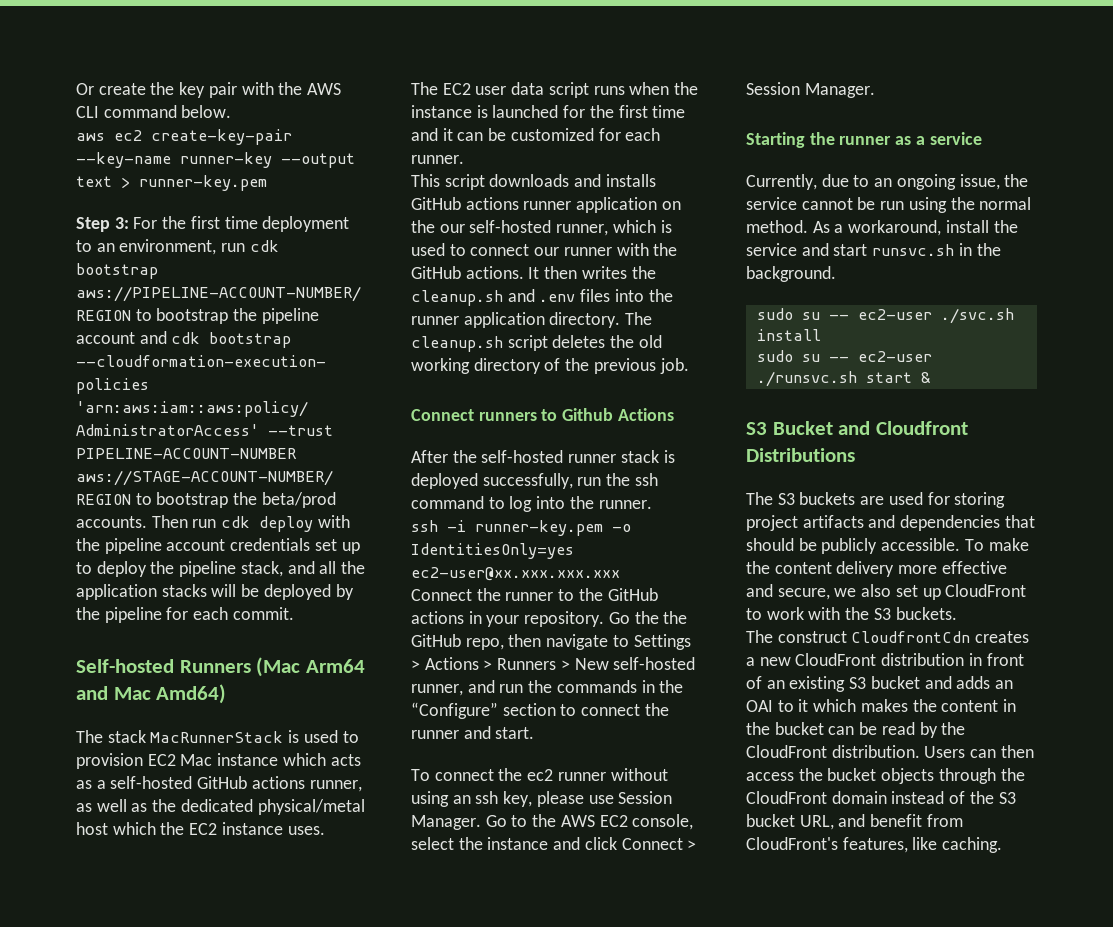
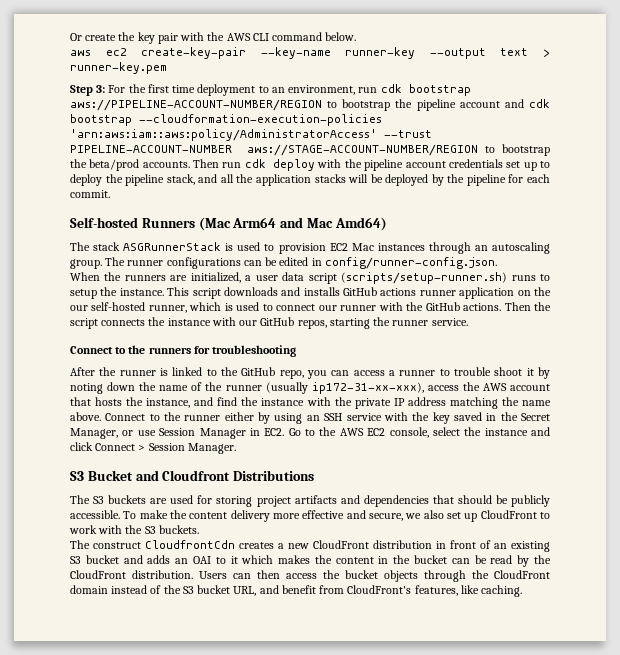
- The stack MacRunnerStack is used to provision EC2 Mac instance which acts as a self-hosted GitHub actions runner, as well as the dedicated physical/metal host which the EC2 instance uses.
- The EC2 user data script runs when the instance is launched for the first time and it can be customized for each runner.
- This script downloads and installs GitHub actions runner application on the our self-hosted runner, which is used to connect our runner with the GitHub actions.
+ The stack ASGRunnerStack is used to provision EC2 Mac instances through an autoscaling group. The runner configurations can be edited in config/runner-config.json.
+ When the runners are initialized, a user data script (scripts/setup-runner.sh) runs to setup the instance. This script downloads and installs GitHub actions runner application on the our self-hosted runner, which is used to connect our runner with the GitHub actions.
- It then writes the cleanup.sh and .env files into the runner application directory. The cleanup.sh script deletes the old working directory of the previous job.
- Connect runners to Github Actions
- After the self-hosted runner stack is deployed successfully, run the ssh command to log into the runner.
- ssh -i runner-key.pem -o IdentitiesOnly=yes ec2-user@xx.xxx.xxx.xxx
- Connect the runner to the GitHub actions in your repository. Go the the GitHub repo, then navigate to Settings > Actions > Runners > New self-hosted runner, and run the commands in the “Configure” section to connect the runner and start.
- To connect the ec2 runner without using an ssh key, please use Session Manager. Go to the AWS EC2 console, select the instance and click Connect > Session Manager.
+ Then the script connects the instance with our GitHub repos, starting the runner service.
+ Connect to the runners for troubleshooting
+ After the runner is linked to the GitHub repo, you can access a runner to trouble shoot it by noting down the name of the runner (usually ip172-31-xx-xxx), access the AWS account that hosts the instance, and find the instance with the private IP address matching the name above. Connect to the runner either by using an SSH service with the key saved in the Secret Manager, or use Session Manager in EC2. Go to the AWS EC2 console, select the instance and click Connect > Session Manager.
- Starting the runner as a service
- Currently, due to an ongoing issue, the service cannot be run using the normal method. As a workaround, install the service and start runsvc.sh in the background.
- sudo su -- ec2-user ./svc.sh install
- sudo su -- ec2-user ./runsvc.sh start &

